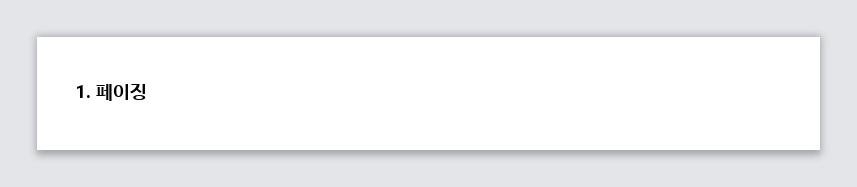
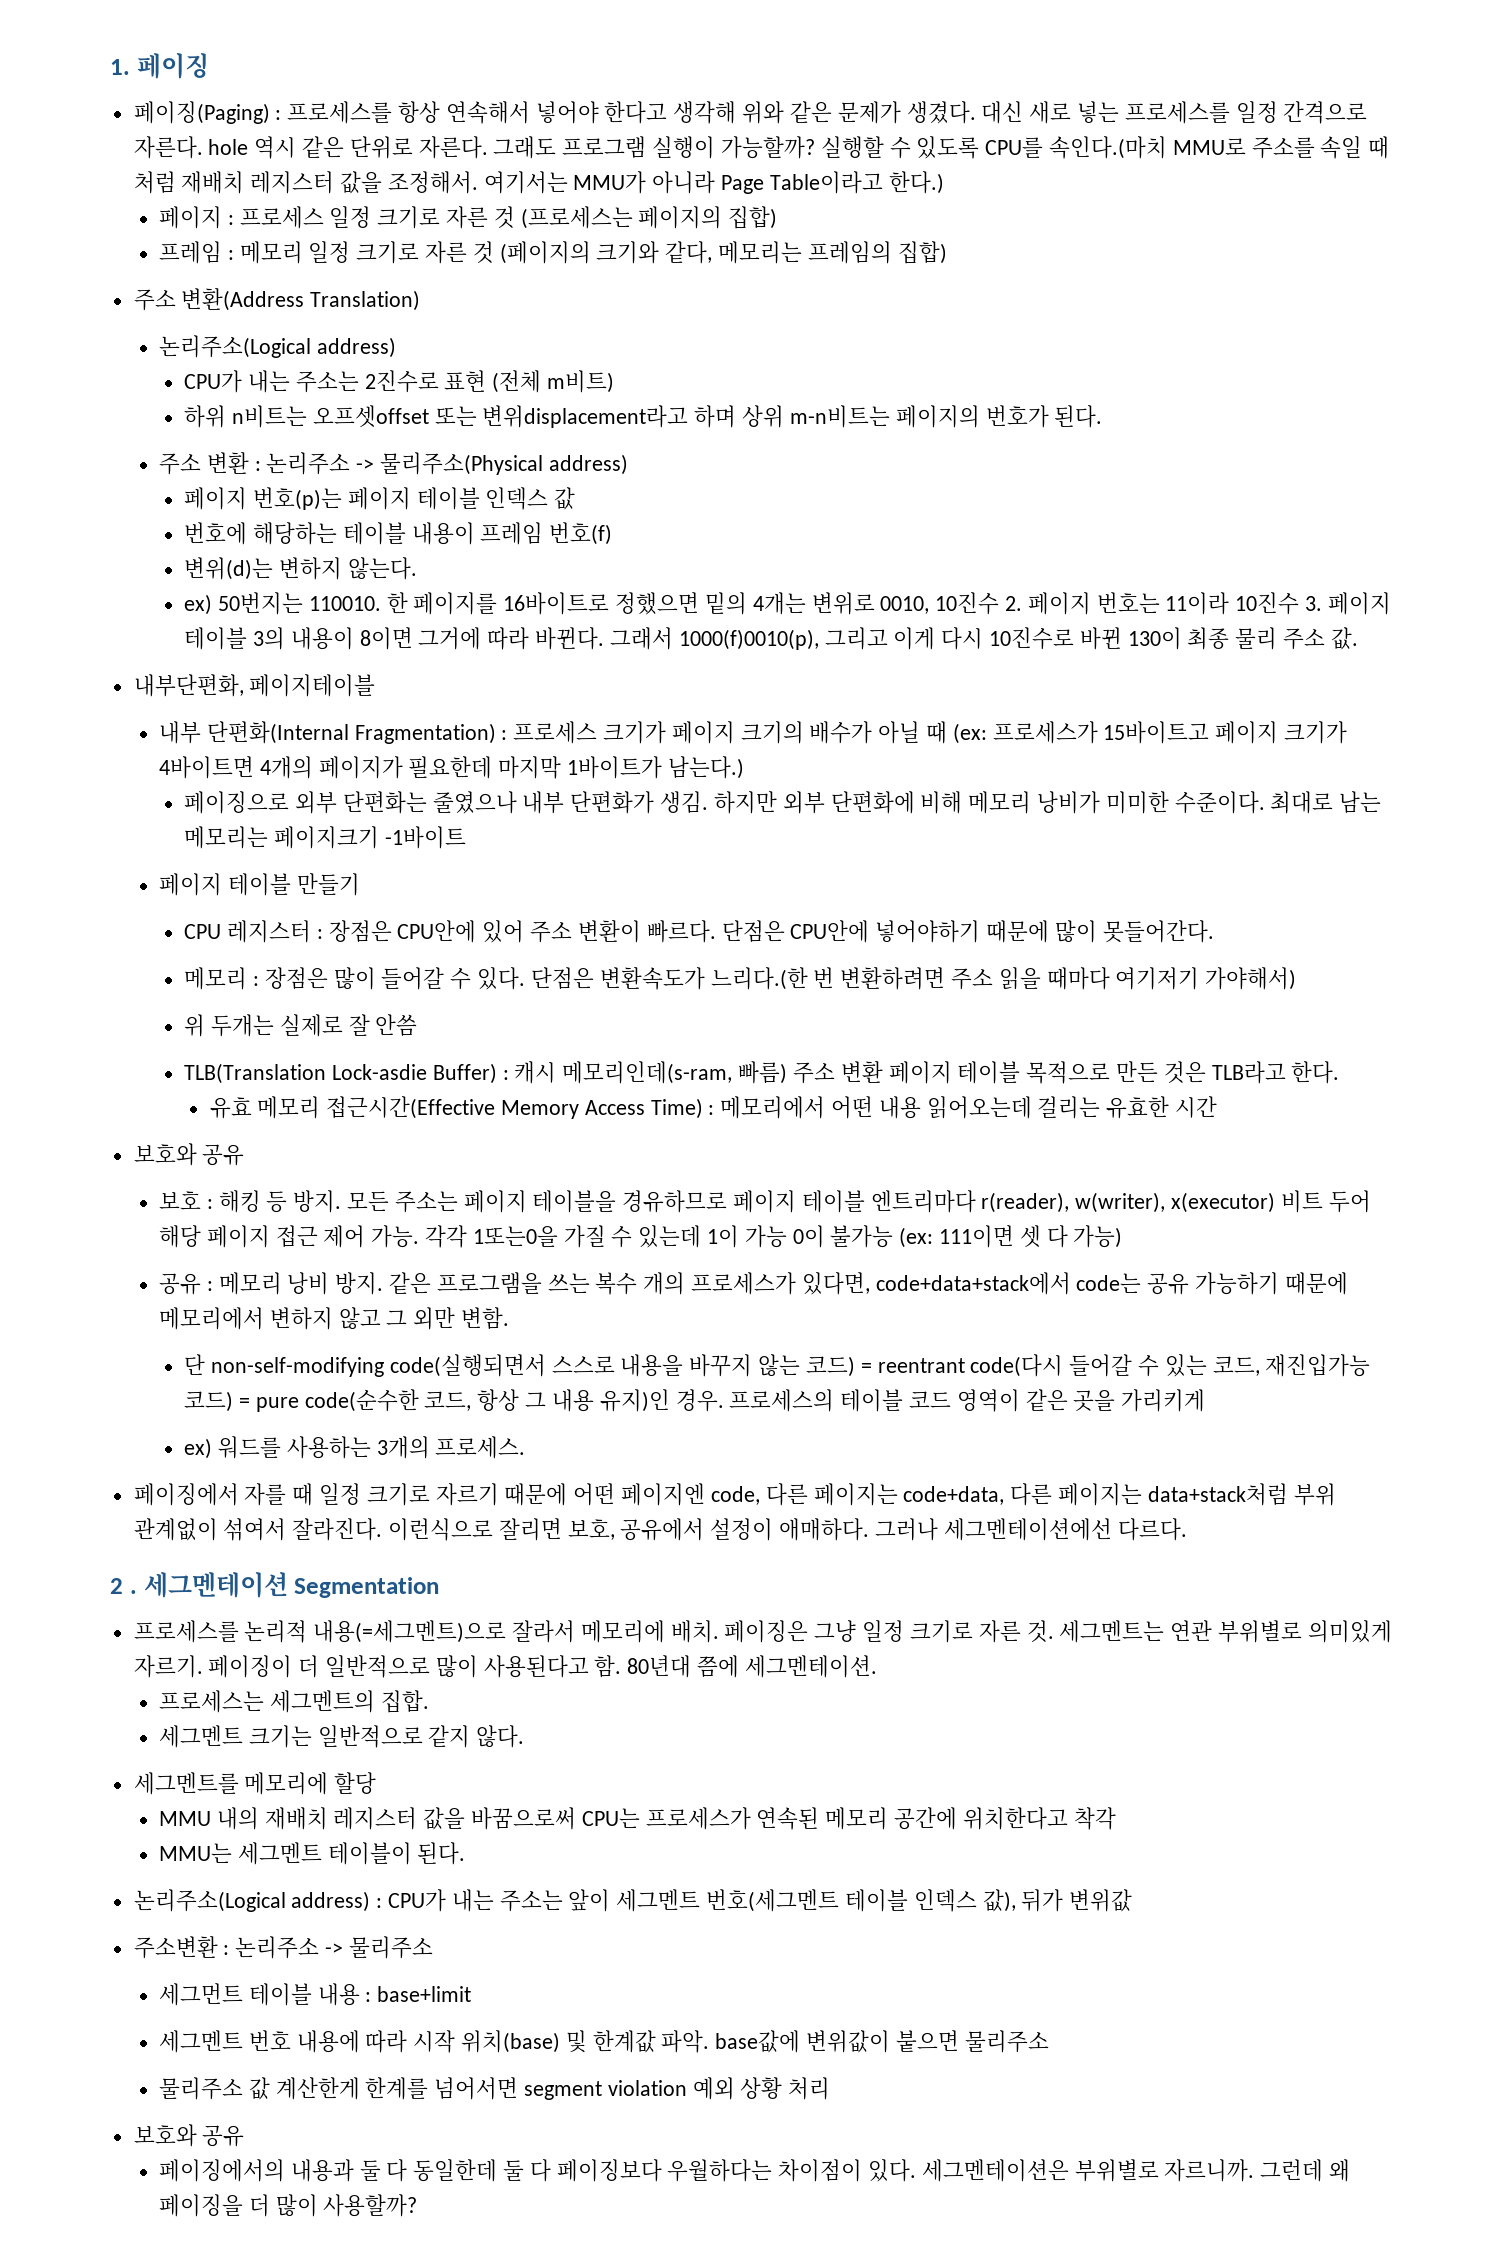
+ 페이징(Paging) : 프로세스를 항상 연속해서 넣어야 한다고 생각해 위와 같은 문제가 생겼다. 대신 새로 넣는 프로세스를 일정 간격으로 자른다. hole 역시 같은 단위로 자른다. 그래도 프로그램 실행이 가능할까? 실행할 수 있도록 CPU를 속인다.(마치 MMU로 주소를 속일 때 처럼 재배치 레지스터 값을 조정해서. 여기서는 MMU가 아니라 Page Table이라고 한다.)
+ 페이지 : 프로세스 일정 크기로 자른 것 (프로세스는 페이지의 집합)
+ 프레임 : 메모리 일정 크기로 자른 것 (페이지의 크기와 같다, 메모리는 프레임의 집합)
+ 주소 변환(Address Translation)
+ 논리주소(Logical address)
+ CPU가 내는 주소는 2진수로 표현 (전체 m비트)
+ 하위 n비트는 오프셋offset 또는 변위displacement라고 하며 상위 m-n비트는 페이지의 번호가 된다.
+ 주소 변환 : 논리주소 -> 물리주소(Physical address)
+ 페이지 번호(p)는 페이지 테이블 인덱스 값
+ 번호에 해당하는 테이블 내용이 프레임 번호(f)
+ 변위(d)는 변하지 않는다.
+ ex) 50번지는 110010. 한 페이지를 16바이트로 정했으면 밑의 4개는 변위로 0010, 10진수 2. 페이지 번호는 11이라 10진수 3. 페이지 테이블 3의 내용이 8이면 그거에 따라 바뀐다. 그래서 1000(f)0010(p), 그리고 이게 다시 10진수로 바뀐 130이 최종 물리 주소 값.
+ 내부단편화, 페이지테이블
+ 내부 단편화(Internal Fragmentation) : 프로세스 크기가 페이지 크기의 배수가 아닐 때 (ex: 프로세스가 15바이트고 페이지 크기가 4바이트면 4개의 페이지가 필요한데 마지막 1바이트가 남는다.)
+ 페이징으로 외부 단편화는 줄였으나 내부 단편화가 생김. 하지만 외부 단편화에 비해 메모리 낭비가 미미한 수준이다. 최대로 남는 메모리는 페이지크기 -1바이트
+ 페이지 테이블 만들기
+ CPU 레지스터 : 장점은 CPU안에 있어 주소 변환이 빠르다. 단점은 CPU안에 넣어야하기 때문에 많이 못들어간다.
+ 메모리 : 장점은 많이 들어갈 수 있다. 단점은 변환속도가 느리다.(한 번 변환하려면 주소 읽을 때마다 여기저기 가야해서)
+ 위 두개는 실제로 잘 안씀
+ TLB(Translation Lock-asdie Buffer) : 캐시 메모리인데(s-ram, 빠름) 주소 변환 페이지 테이블 목적으로 만든 것은 TLB라고 한다.
+ 유효 메모리 접근시간(Effective Memory Access Time) : 메모리에서 어떤 내용 읽어오는데 걸리는 유효한 시간
+ 보호와 공유
+ 보호 : 해킹 등 방지. 모든 주소는 페이지 테이블을 경유하므로 페이지 테이블 엔트리마다 r(reader), w(writer), x(executor) 비트 두어 해당 페이지 접근 제어 가능. 각각 1또는0을 가질 수 있는데 1이 가능 0이 불가능 (ex: 111이면 셋 다 가능)
+ 공유 : 메모리 낭비 방지. 같은 프로그램을 쓰는 복수 개의 프로세스가 있다면, code+data+stack에서 code는 공유 가능하기 때문에 메모리에서 변하지 않고 그 외만 변함.
+ 단 non-self-modifying code(실행되면서 스스로 내용을 바꾸지 않는 코드) = reentrant code(다시 들어갈 수 있는 코드, 재진입가능 코드) = pure code(순수한 코드, 항상 그 내용 유지)인 경우. 프로세스의 테이블 코드 영역이 같은 곳을 가리키게
+ ex) 워드를 사용하는 3개의 프로세스.
+ 페이징에서 자를 때 일정 크기로 자르기 때문에 어떤 페이지엔 code, 다른 페이지는 code+data, 다른 페이지는 data+stack처럼 부위 관계없이 섞여서 잘라진다. 이런식으로 잘리면 보호, 공유에서 설정이 애매하다. 그러나 세그멘테이션에선 다르다.
+ 2 . 세그멘테이션 Segmentation
+ 프로세스를 논리적 내용(=세그멘트)으로 잘라서 메모리에 배치. 페이징은 그냥 일정 크기로 자른 것. 세그멘트는 연관 부위별로 의미있게 자르기. 페이징이 더 일반적으로 많이 사용된다고 함. 80년대 쯤에 세그멘테이션.
+ 프로세스는 세그멘트의 집합.
+ 세그멘트 크기는 일반적으로 같지 않다.
+ 세그멘트를 메모리에 할당
+ MMU 내의 재배치 레지스터 값을 바꿈으로써 CPU는 프로세스가 연속된 메모리 공간에 위치한다고 착각
+ MMU는 세그멘트 테이블이 된다.
+ 논리주소(Logical address) : CPU가 내는 주소는 앞이 세그멘트 번호(세그멘트 테이블 인덱스 값), 뒤가 변위값
+ 주소변환 : 논리주소 -> 물리주소
+ 세그먼트 테이블 내용 : base+limit
+ 세그멘트 번호 내용에 따라 시작 위치(base) 및 한계값 파악. base값에 변위값이 붙으면 물리주소
+ 물리주소 값 계산한게 한계를 넘어서면 segment violation 예외 상황 처리
+ 보호와 공유
+ 페이징에서의 내용과 둘 다 동일한데 둘 다 페이징보다 우월하다는 차이점이 있다. 세그멘테이션은 부위별로 자르니까. 그런데 왜 페이징을 더 많이 사용할까?

